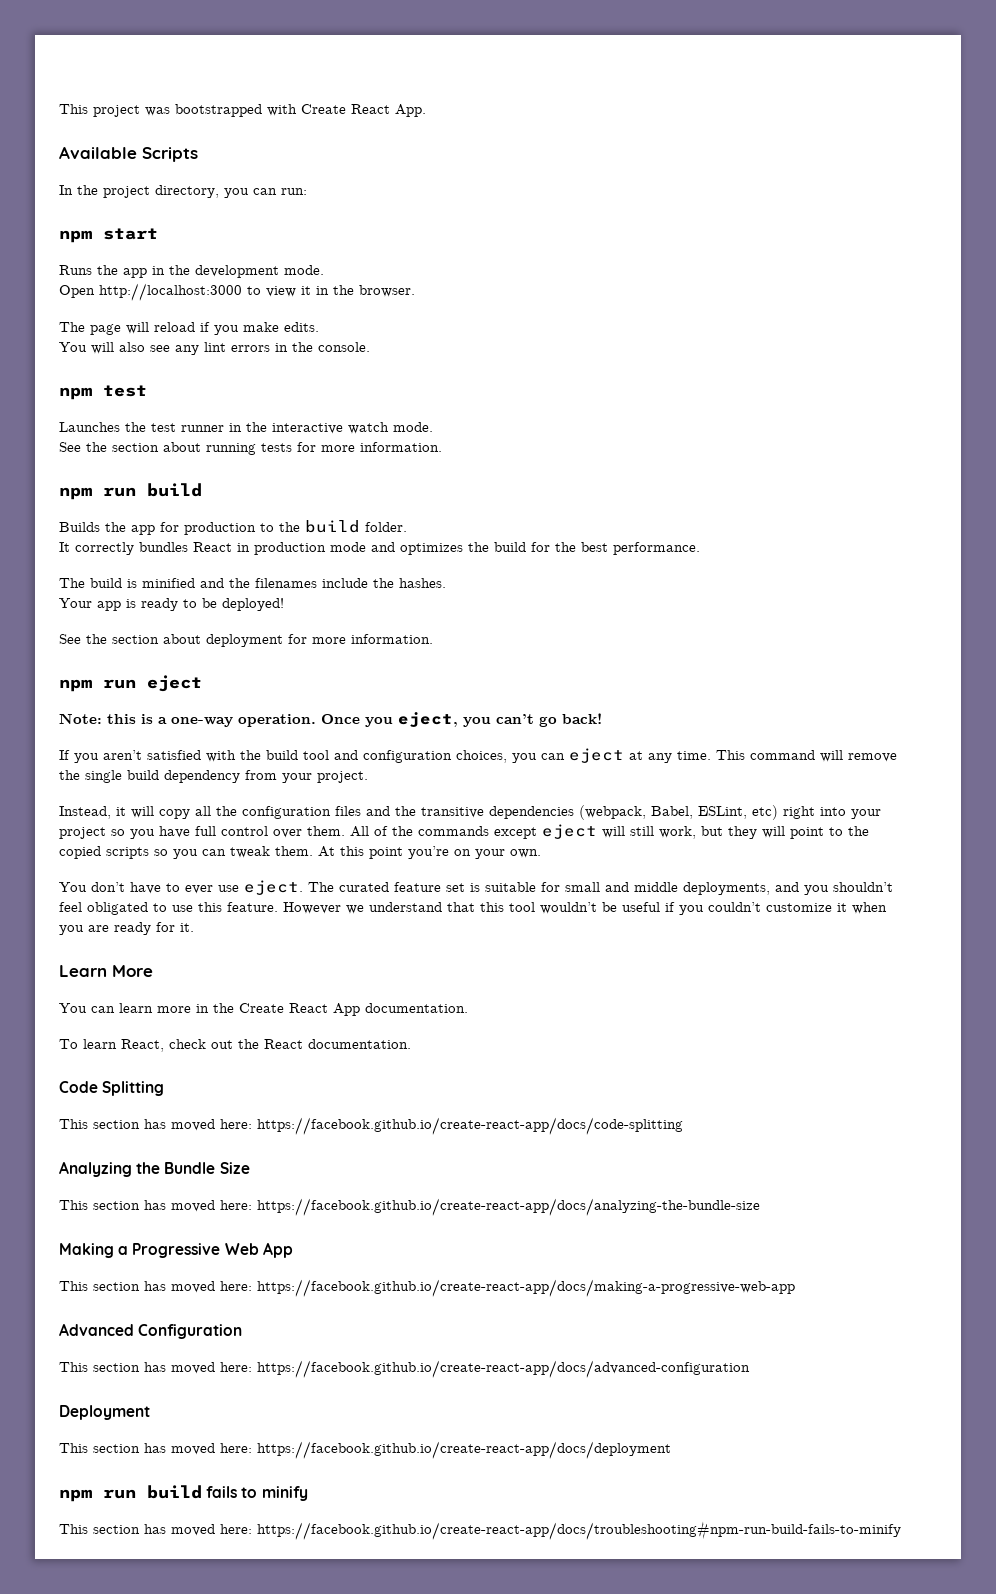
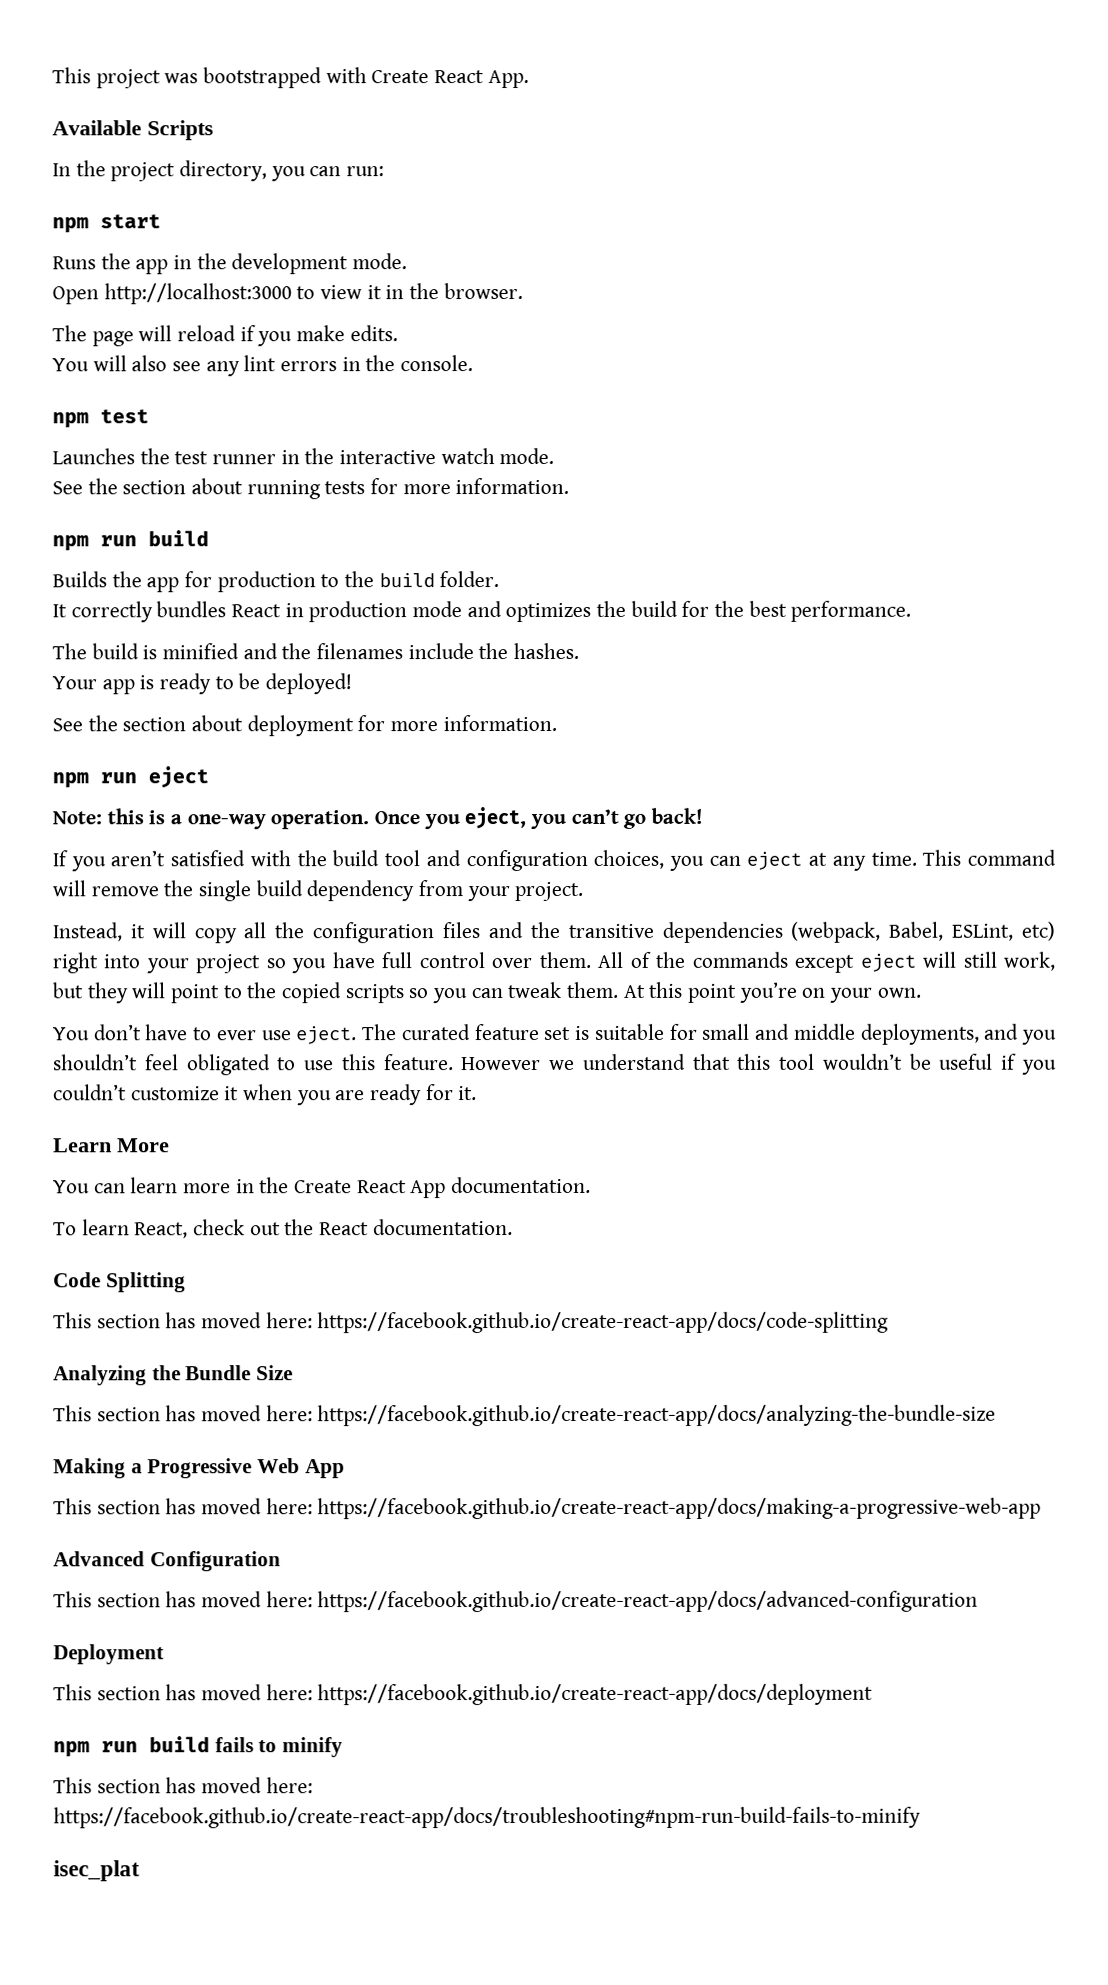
+ isec_plat

